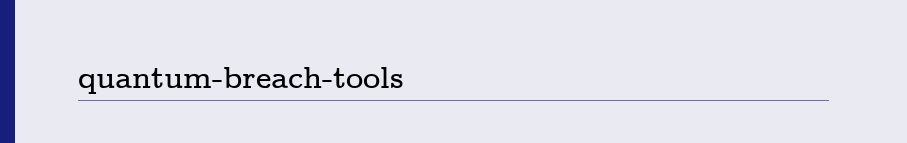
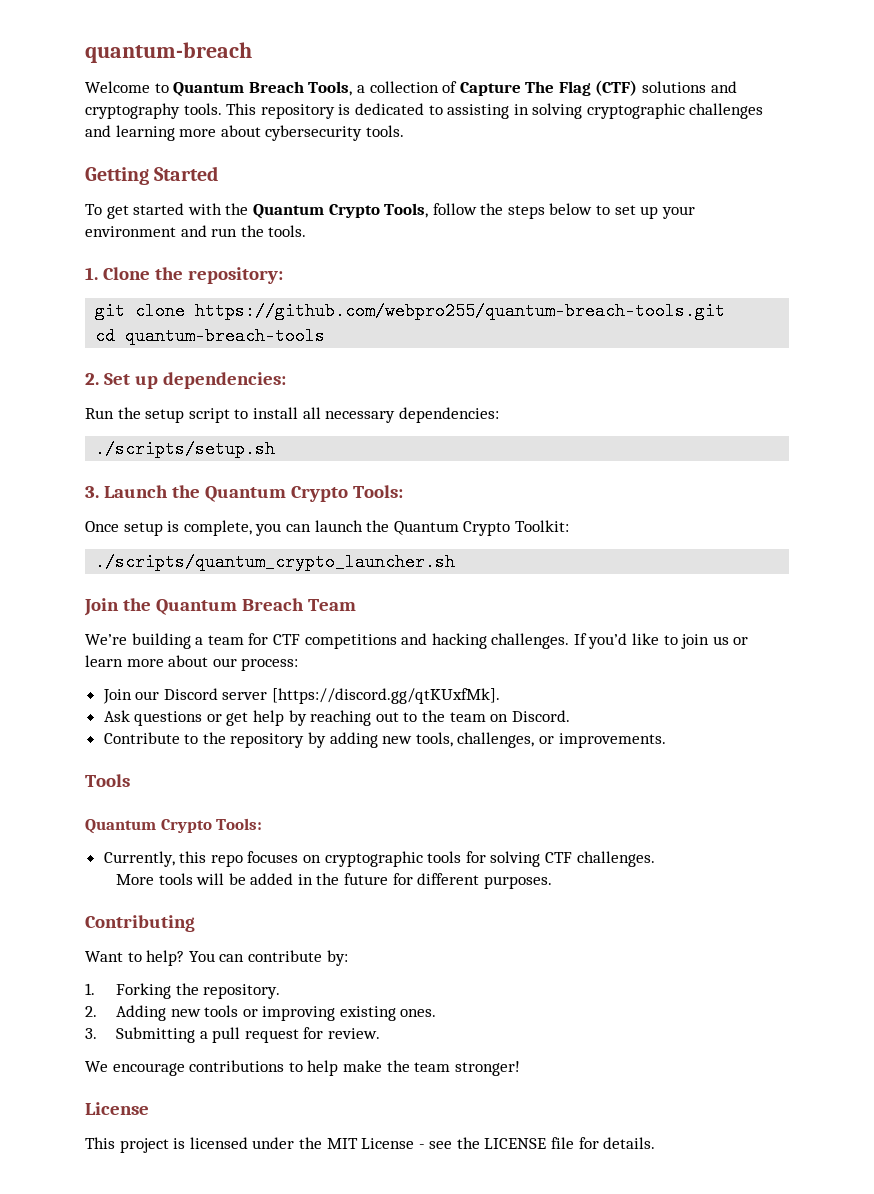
- quantum-breach-tools
+ quantum-breach
+ Welcome to Quantum Breach Tools, a collection of Capture The Flag (CTF) solutions and cryptography tools. This repository is dedicated to assisting in solving cryptographic challenges and learning more about cybersecurity tools.
+ Getting Started
+ To get started with the Quantum Crypto Tools, follow the steps below to set up your environment and run the tools.
+ 1. Clone the repository:
+ git clone https://github.com/webpro255/quantum-breach-tools.git
+ cd quantum-breach-tools
+ 2. Set up dependencies:
+ Run the setup script to install all necessary dependencies:
+ ./scripts/setup.sh
+ 3. Launch the Quantum Crypto Tools:
+ Once setup is complete, you can launch the Quantum Crypto Toolkit:
+ ./scripts/quantum_crypto_launcher.sh
+ Join the Quantum Breach Team
+ We’re building a team for CTF competitions and hacking challenges. If you’d like to join us or learn more about our process:
+ Join our Discord server [https://discord.gg/qtKUxfMk].
+ Ask questions or get help by reaching out to the team on Discord.
+ Contribute to the repository by adding new tools, challenges, or improvements.
+ Tools
+ Quantum Crypto Tools:
+ Currently, this repo focuses on cryptographic tools for solving CTF challenges.
+ More tools will be added in the future for different purposes.
+ Contributing
+ Want to help? You can contribute by:
+ 1. Forking the repository.
+ 2. Adding new tools or improving existing ones.
+ 3. Submitting a pull request for review.
+ We encourage contributions to help make the team stronger!
+ License
+ This project is licensed under the MIT License - see the LICENSE file for details.

